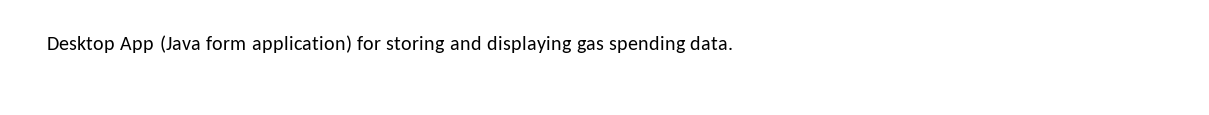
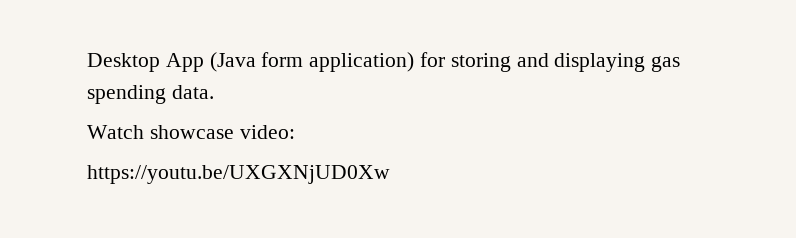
+ Watch showcase video:
+ https://youtu.be/UXGXNjUD0Xw

